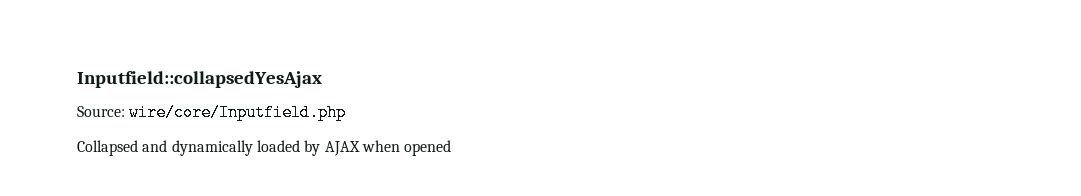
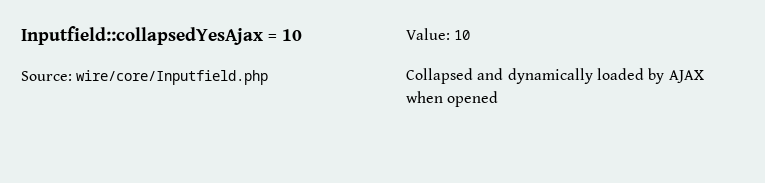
- Inputfield::collapsedYesAjax
+ Inputfield::collapsedYesAjax = 10
+ Value: 10

